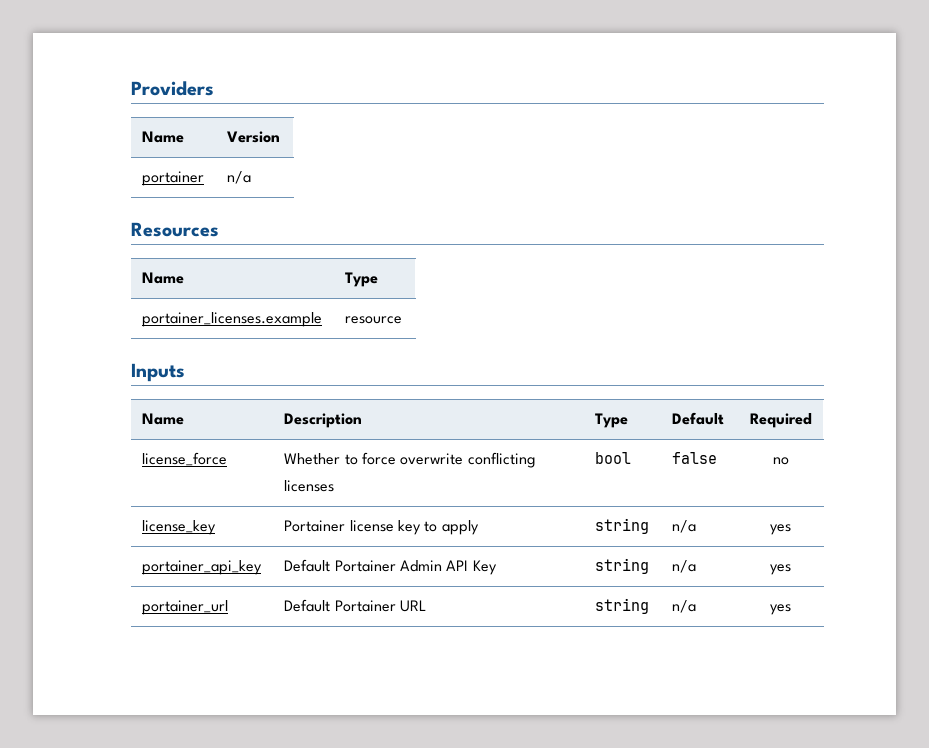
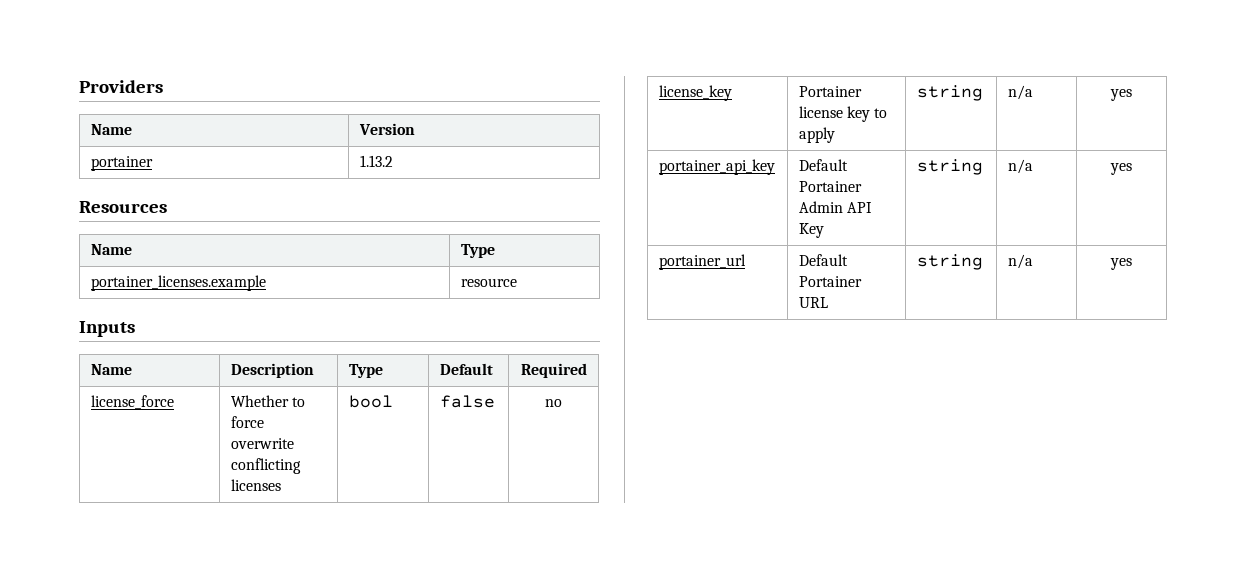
- portainer | n/a
+ portainer | 1.13.2

